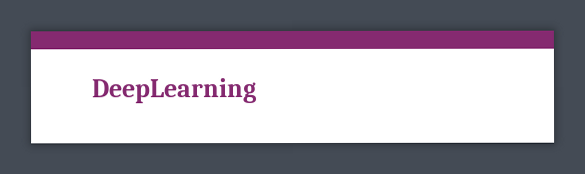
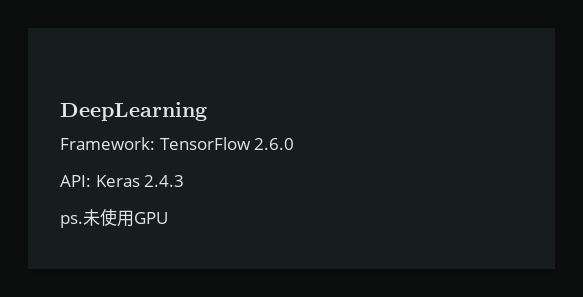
+ Framework: TensorFlow 2.6.0
+ API: Keras 2.4.3
+ ps.未使用GPU

